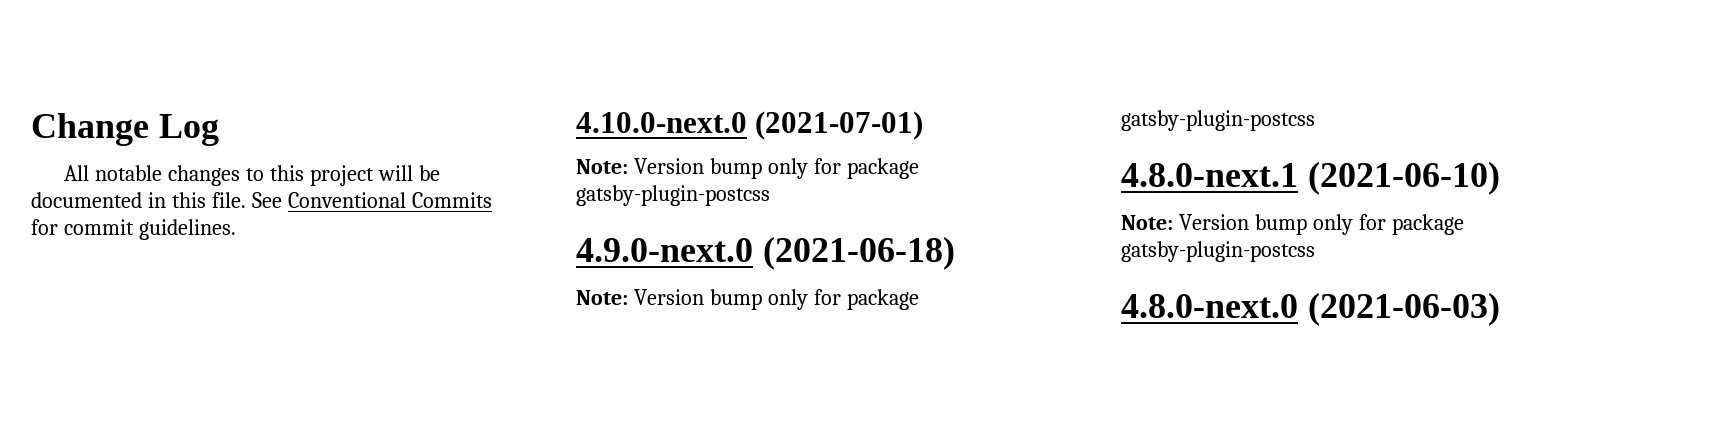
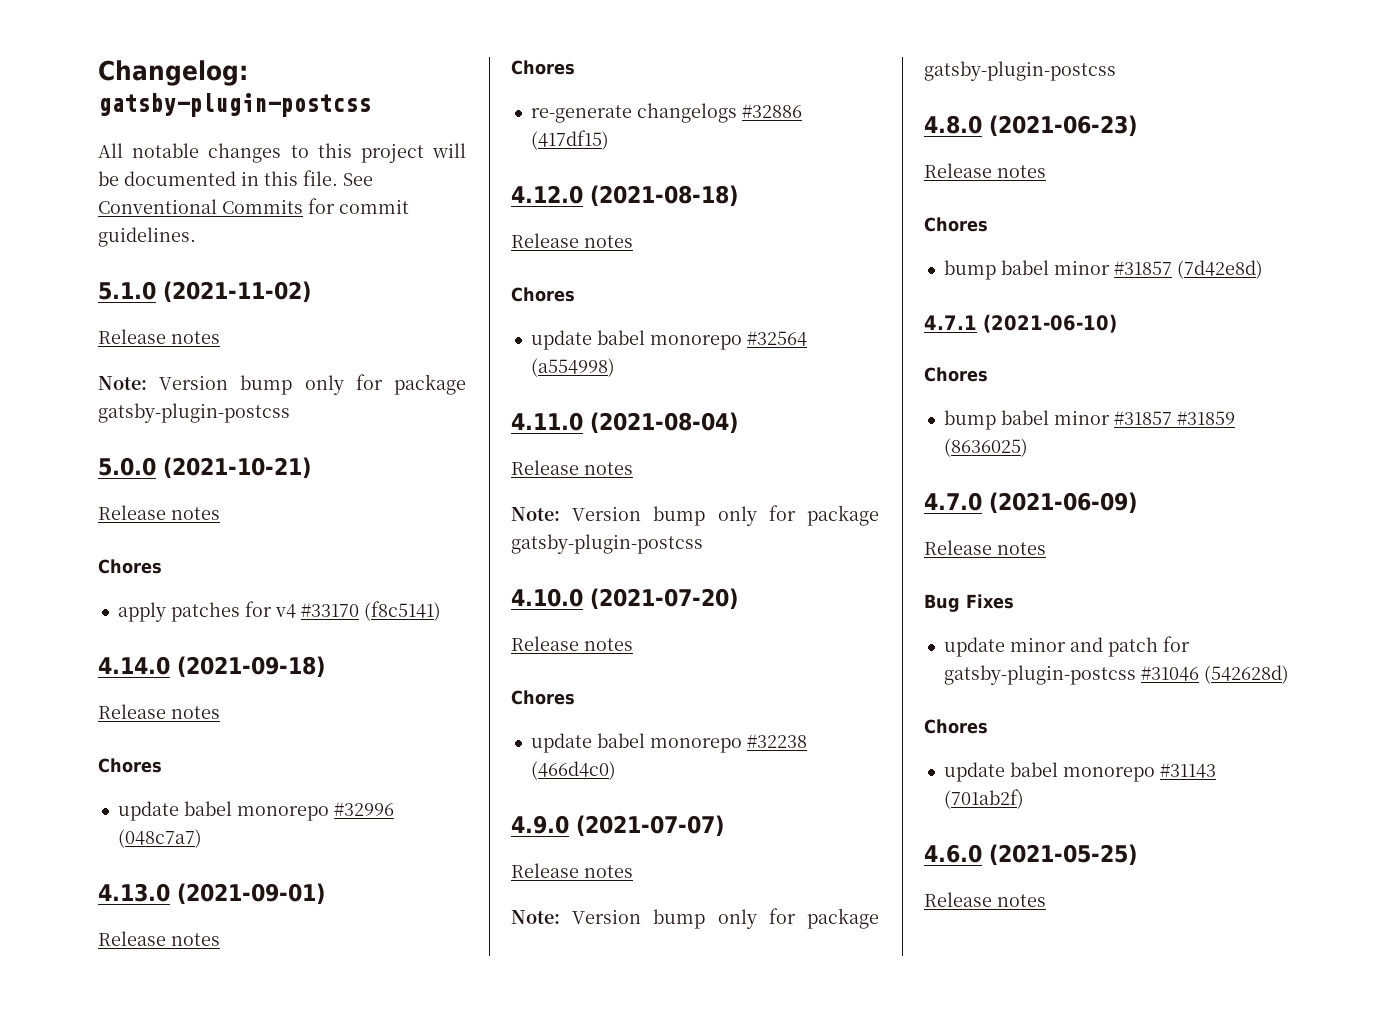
- Change Log
+ Changelog: gatsby-plugin-postcss
- 4.10.0-next.0 (2021-07-01)
+ 5.1.0 (2021-11-02)
+ Release notes
  Note: Version bump only for package gatsby-plugin-postcss
- 4.9.0-next.0 (2021-06-18)
+ 5.0.0 (2021-10-21)
+ Release notes
+ Chores
+ apply patches for v4 #33170 (f8c5141)
+ 4.14.0 (2021-09-18)
+ Release notes
+ Chores
+ update babel monorepo #32996 (048c7a7)
+ 4.13.0 (2021-09-01)
+ Release notes
+ Chores
+ re-generate changelogs #32886 (417df15)
+ 4.12.0 (2021-08-18)
+ Release notes
+ Chores
+ update babel monorepo #32564 (a554998)
+ 4.11.0 (2021-08-04)
+ Release notes
  Note: Version bump only for package gatsby-plugin-postcss
- 4.8.0-next.1 (2021-06-10)
+ 4.10.0 (2021-07-20)
+ Release notes
+ Chores
+ update babel monorepo #32238 (466d4c0)
+ 4.9.0 (2021-07-07)
+ Release notes
  Note: Version bump only for package gatsby-plugin-postcss
- 4.8.0-next.0 (2021-06-03)
+ 4.8.0 (2021-06-23)
+ Release notes
+ Chores
+ bump babel minor #31857 (7d42e8d)
+ 4.7.1 (2021-06-10)
+ Chores
+ bump babel minor #31857 #31859 (8636025)
+ 4.7.0 (2021-06-09)
+ Release notes
+ Bug Fixes
+ update minor and patch for gatsby-plugin-postcss #31046 (542628d)
+ Chores
+ update babel monorepo #31143 (701ab2f)
+ 4.6.0 (2021-05-25)
+ Release notes

